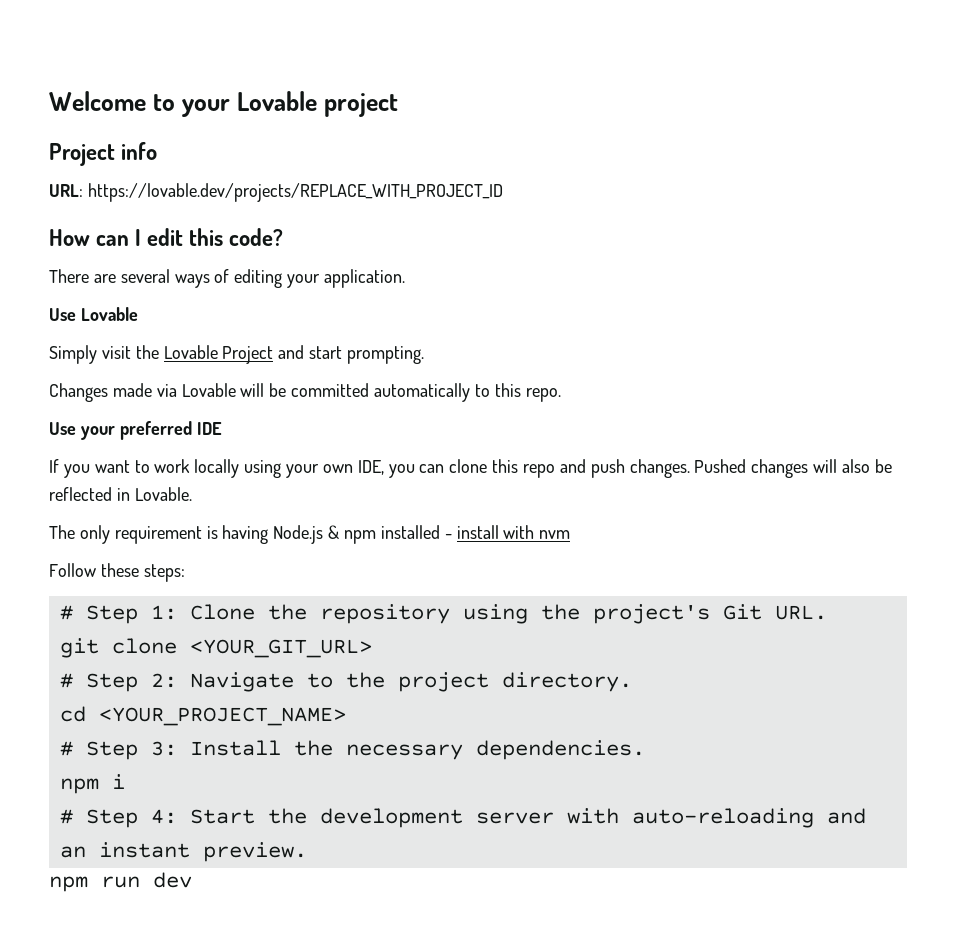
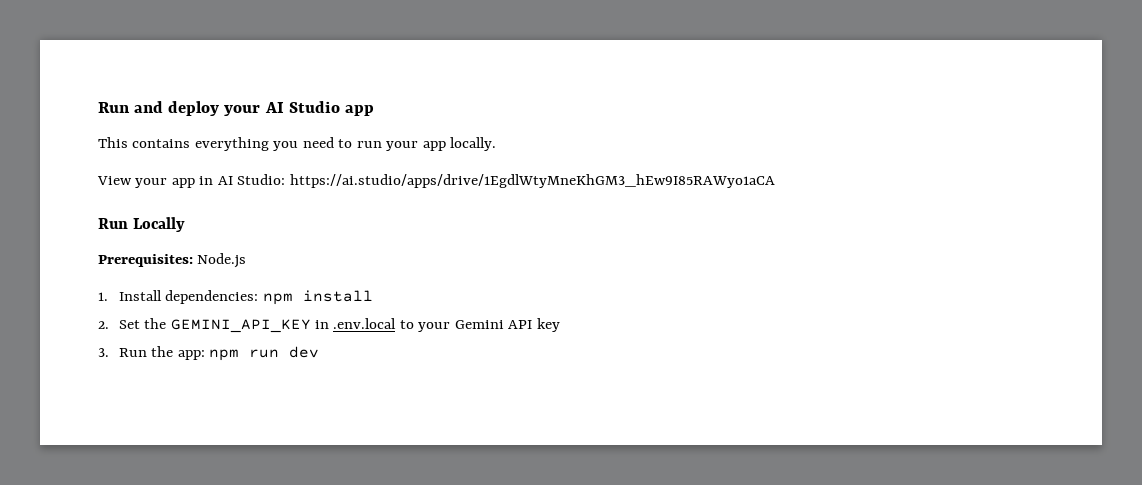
- Welcome to your Lovable project
- Project info
- URL: https://lovable.dev/projects/REPLACE_WITH_PROJECT_ID
- How can I edit this code?
- There are several ways of editing your application.
- Use Lovable
- Simply visit the Lovable Project and start prompting.
- Changes made via Lovable will be committed automatically to this repo.
- Use your preferred IDE
- If you want to work locally using your own IDE, you can clone this repo and push changes. Pushed changes will also be reflected in Lovable.
- The only requirement is having Node.js & npm installed - install with nvm
- Follow these steps:
- # Step 1: Clone the repository using the project's Git URL.
- git clone <YOUR_GIT_URL>
- # Step 2: Navigate to the project directory.
- cd <YOUR_PROJECT_NAME>
- # Step 3: Install the necessary dependencies.
- npm i
- # Step 4: Start the development server with auto-reloading and an instant preview.
- npm run dev
+ Run and deploy your AI Studio app
+ This contains everything you need to run your app locally.
+ View your app in AI Studio: https://ai.studio/apps/drive/1EgdlWtyMneKhGM3_hEw9I85RAWyo1aCA
+ Run Locally
+ Prerequisites: Node.js
+ 1. Install dependencies: npm install
+ 2. Set the GEMINI_API_KEY in .env.local to your Gemini API key
+ 3. Run the app: npm run dev

